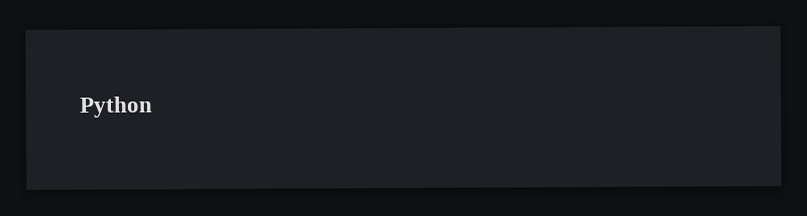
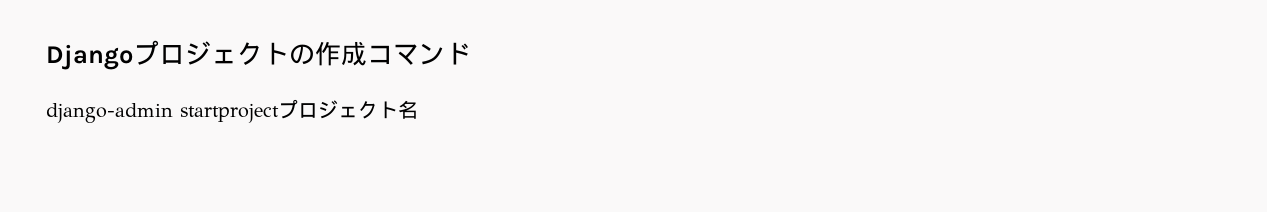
- Python
+ Djangoプロジェクトの作成コマンド
+ django-admin startprojectプロジェクト名

